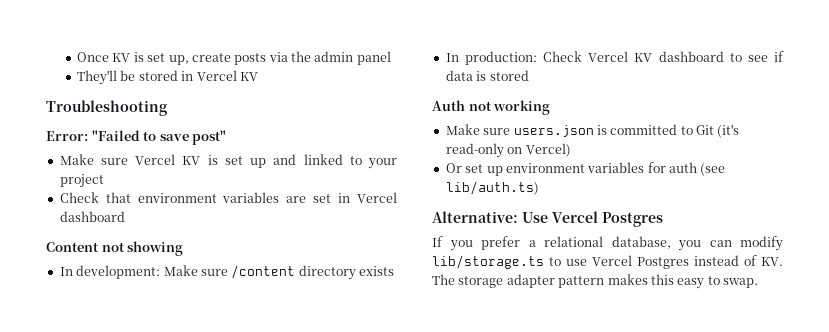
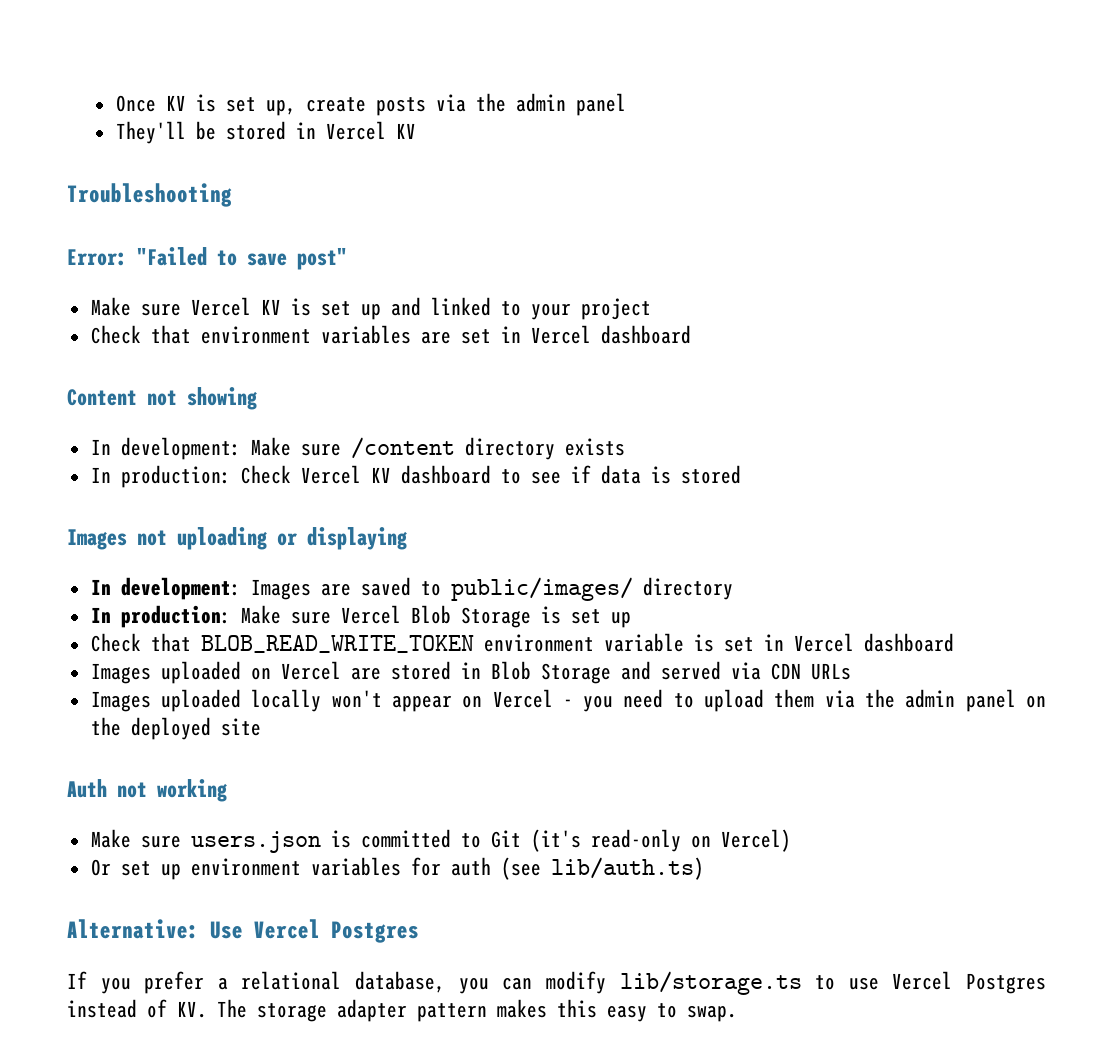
+ Images not uploading or displaying
+ In development: Images are saved to public/images/ directory
+ In production: Make sure Vercel Blob Storage is set up
+ Check that BLOB_READ_WRITE_TOKEN environment variable is set in Vercel dashboard
+ Images uploaded on Vercel are stored in Blob Storage and served via CDN URLs
+ Images uploaded locally won't appear on Vercel - you need to upload them via the admin panel on the deployed site

